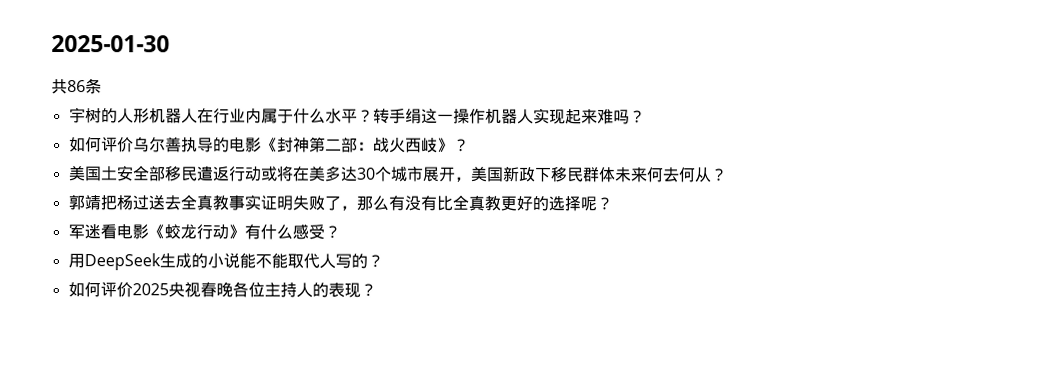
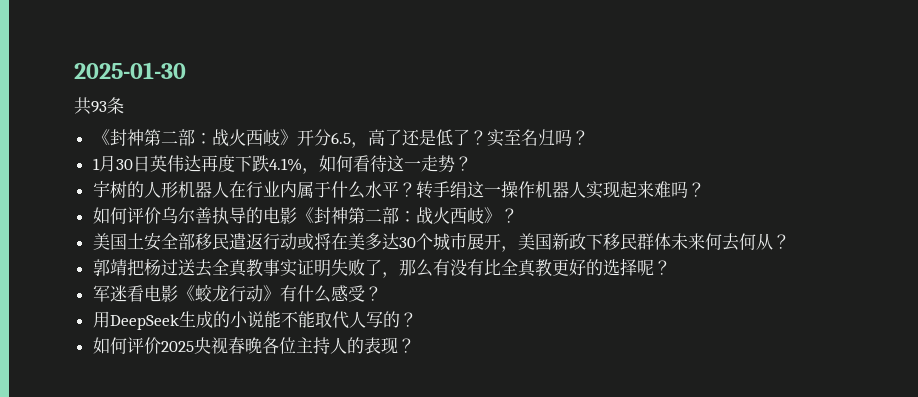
- 共86条
+ 共93条
+ 《封神第二部：战火西岐》开分6.5，高了还是低了？实至名归吗？
+ 1月30日英伟达再度下跌4.1%，如何看待这一走势？

